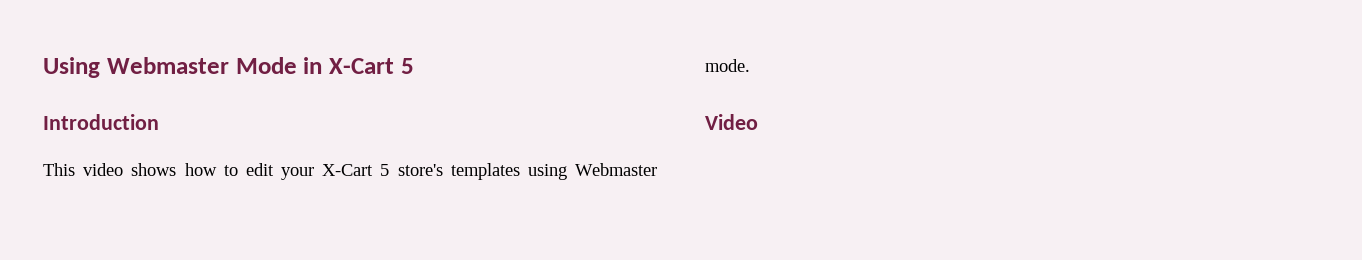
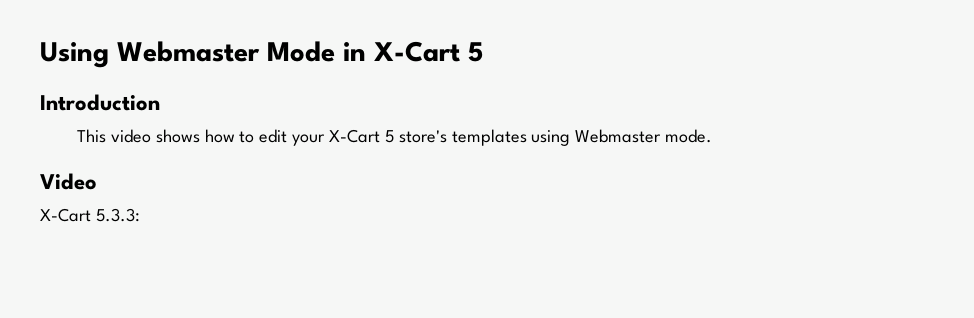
+ X-Cart 5.3.3:

